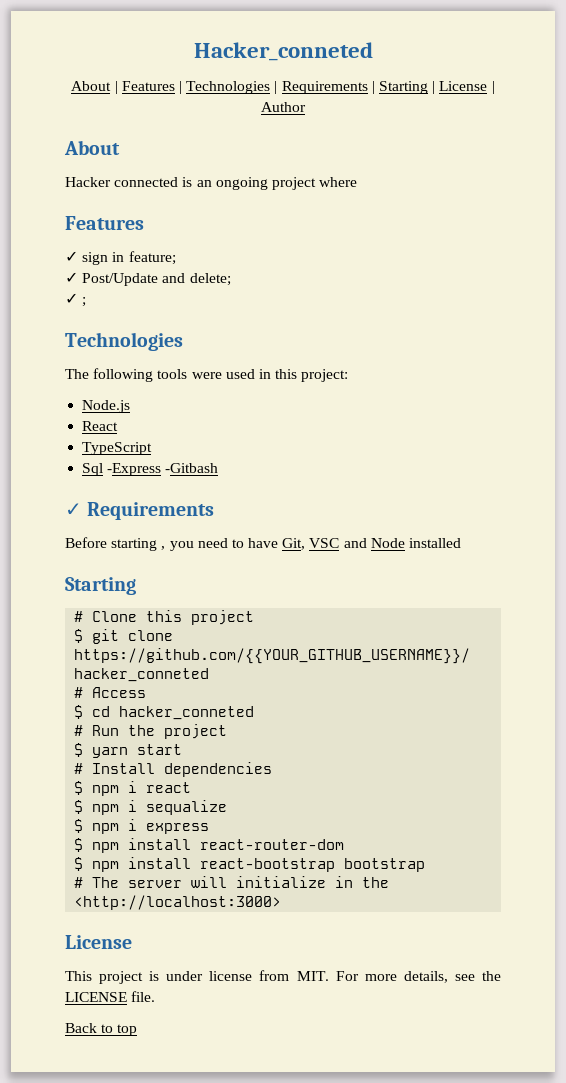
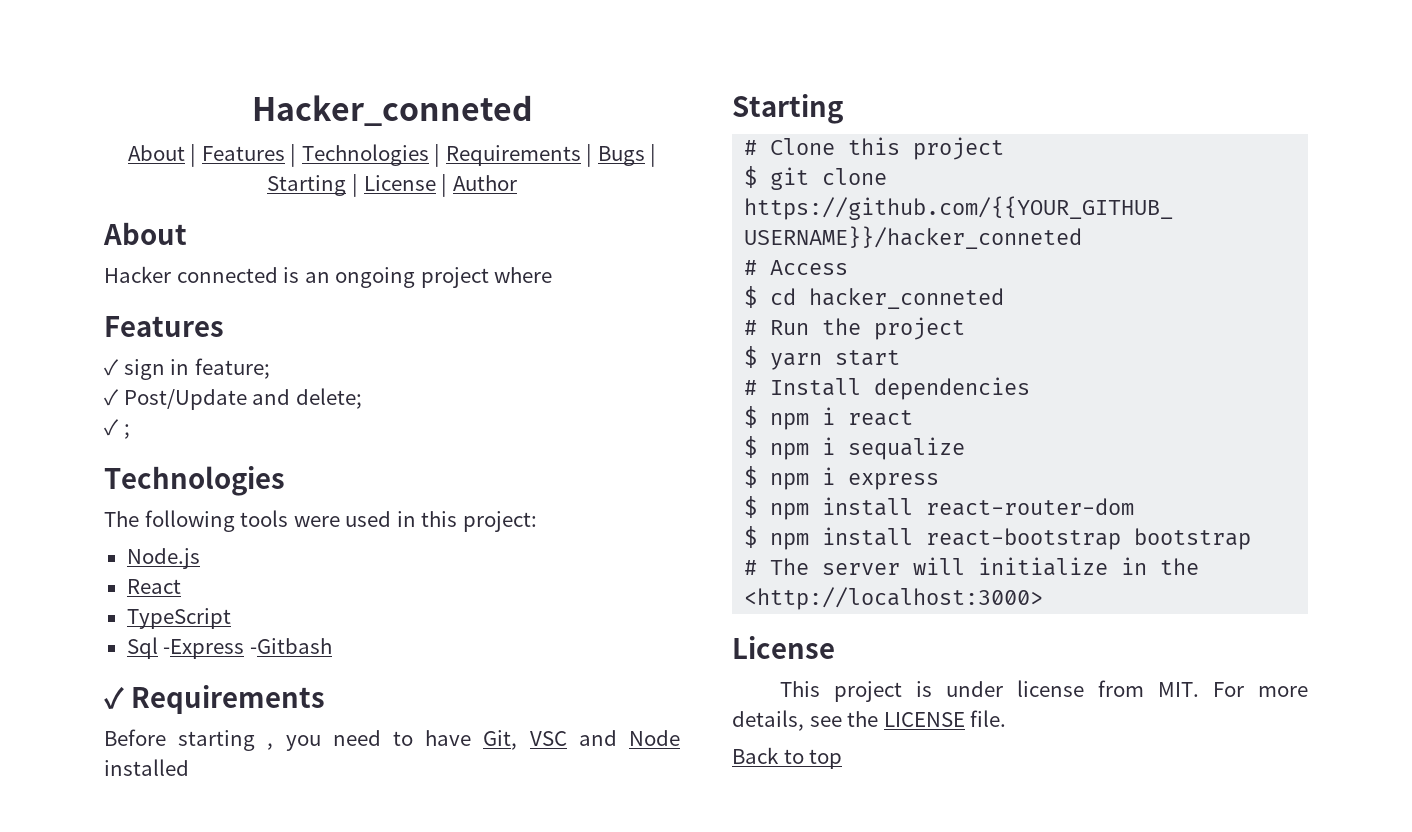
- About | Features | Technologies | Requirements | Starting | License | Author
+ About | Features | Technologies | Requirements | Bugs | Starting | License | Author

